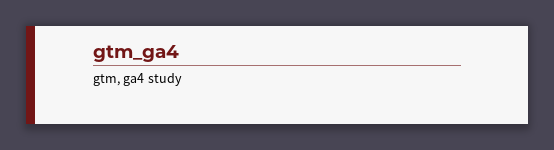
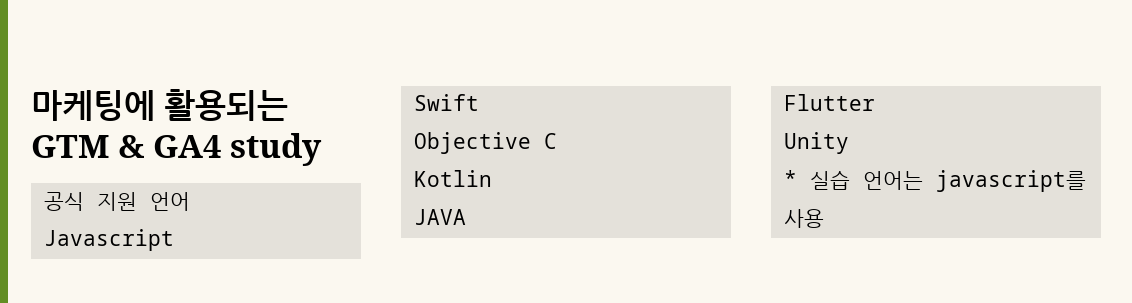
- gtm_ga4
- gtm, ga4 study
+ 마케팅에 활용되는 GTM & GA4 study
+ 공식 지원 언어
+ Javascript
+ Swift
+ Objective C
+ Kotlin
+ JAVA
+ Flutter
+ Unity
+ * 실습 언어는 javascript를 사용

